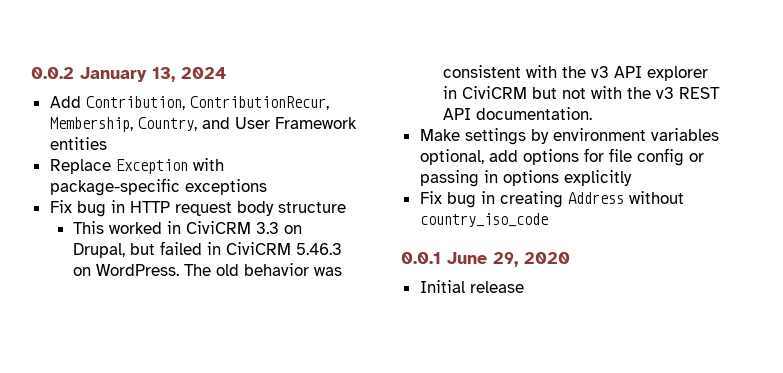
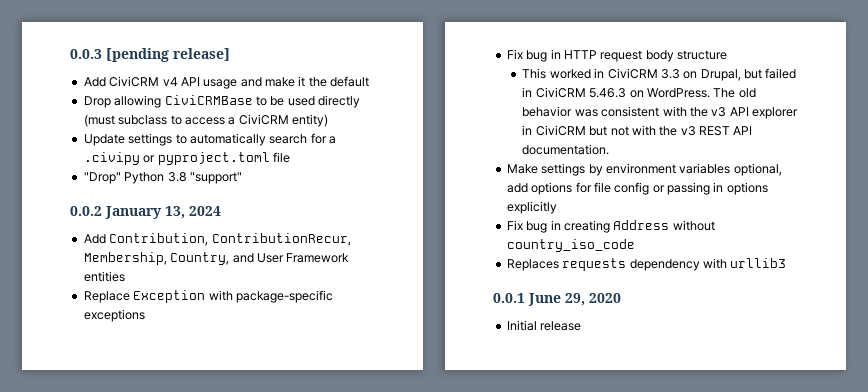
+ 0.0.3 [pending release]
+ Add CiviCRM v4 API usage and make it the default
+ Drop allowing CiviCRMBase to be used directly (must subclass to access a CiviCRM entity)
+ Update settings to automatically search for a .civipy or pyproject.toml file
+ "Drop" Python 3.8 "support"
+ Replaces requests dependency with urllib3

